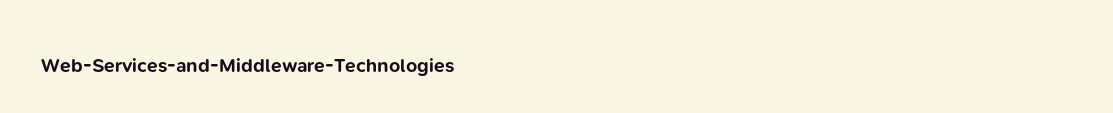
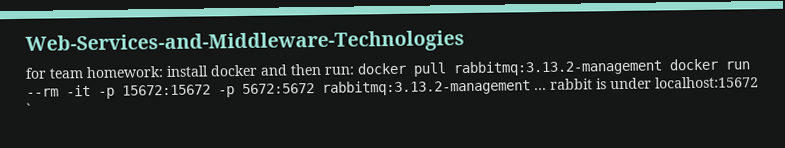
+ for team homework: install docker and then run: docker pull rabbitmq:3.13.2-management docker run --rm -it -p 15672:15672 -p 5672:5672 rabbitmq:3.13.2-management ... rabbit is under localhost:15672 `

